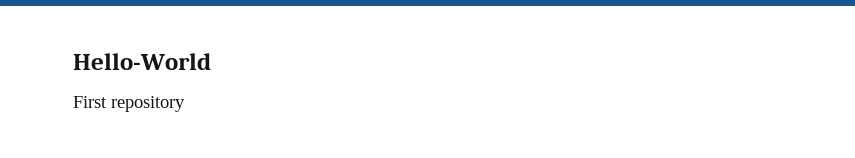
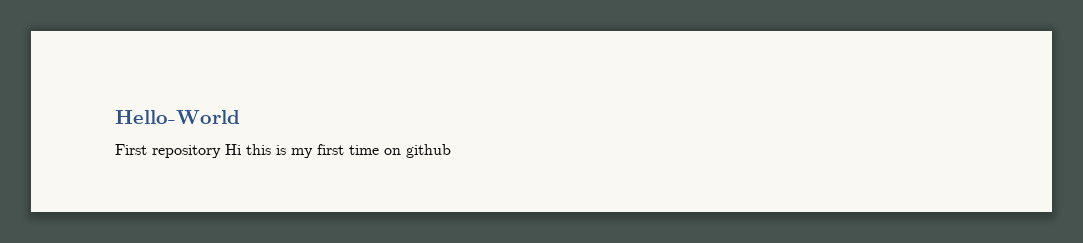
- First repository
+ First repository Hi this is my first time on github

